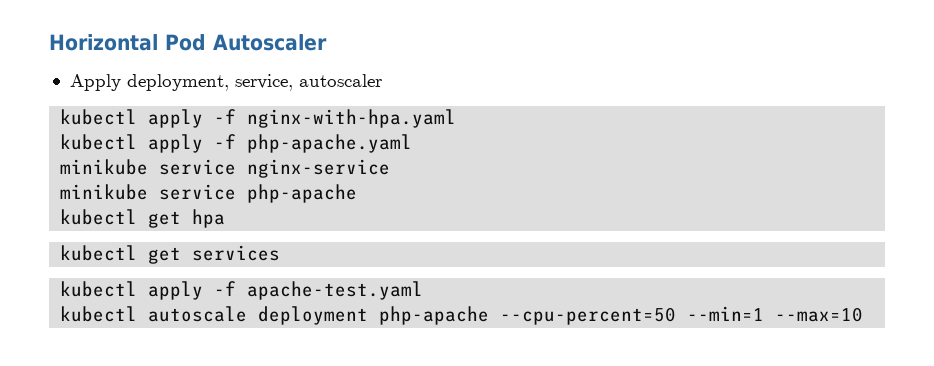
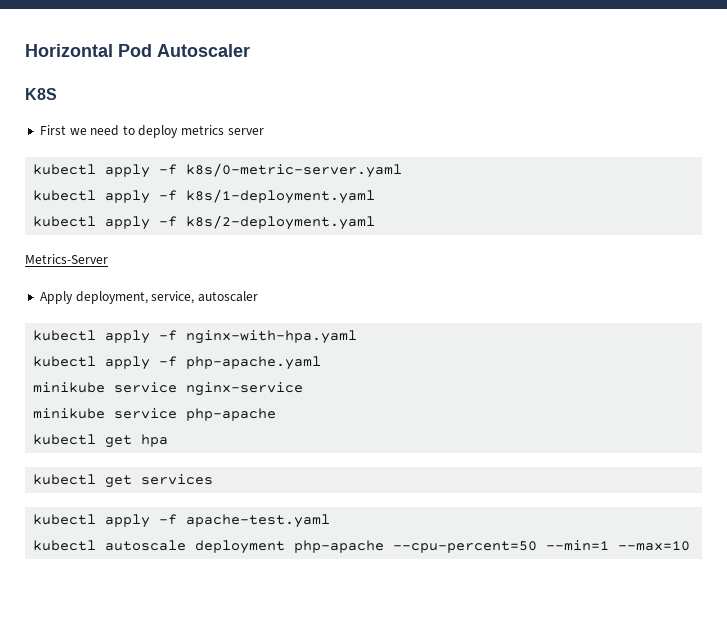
+ K8S
+ First we need to deploy metrics server
+ kubectl apply -f k8s/0-metric-server.yaml
+ kubectl apply -f k8s/1-deployment.yaml
+ kubectl apply -f k8s/2-deployment.yaml
+ Metrics-Server

